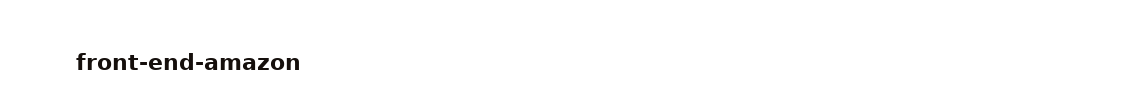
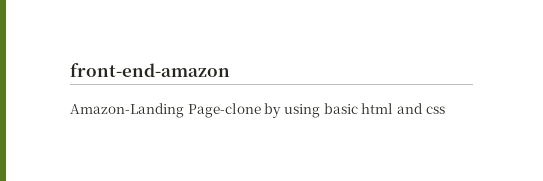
+ Amazon-Landing Page-clone by using basic html and css

